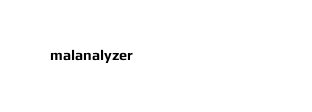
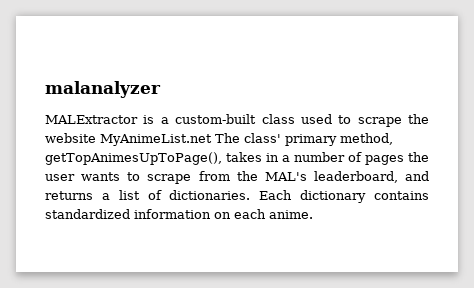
+ MALExtractor is a custom-built class used to scrape the website MyAnimeList.net The class' primary method, getTopAnimesUpToPage(), takes in a number of pages the user wants to scrape from the MAL's leaderboard, and returns a list of dictionaries. Each dictionary contains standardized information on each anime.

